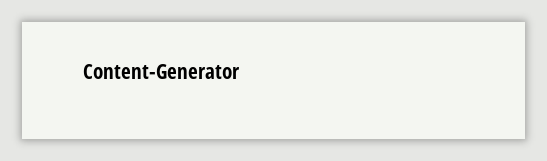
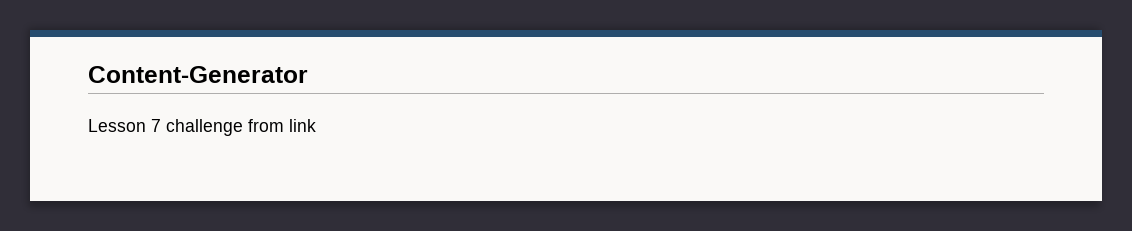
+ Lesson 7 challenge from link

